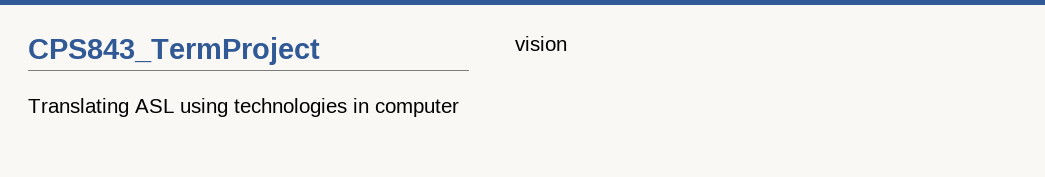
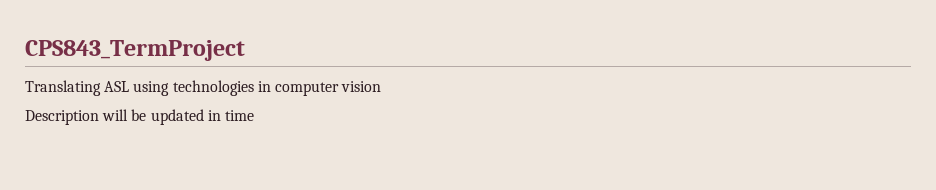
+ Description will be updated in time

